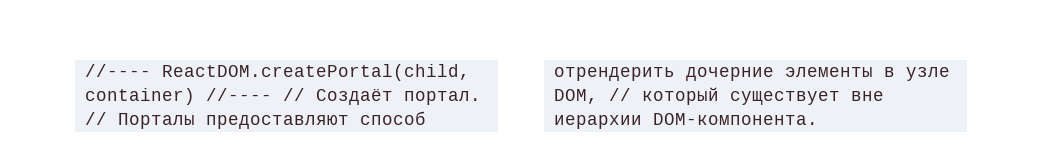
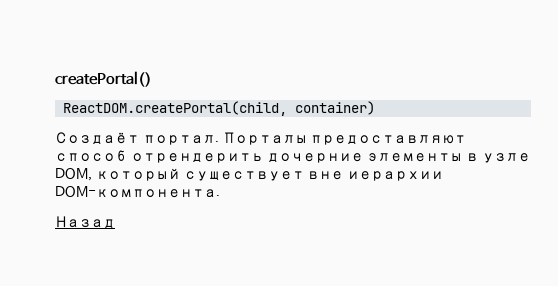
- //---- ReactDOM.createPortal(child, container) //---- // Создаёт портал.
+ createPortal()
+ ReactDOM.createPortal(child, container)
+ Создаёт портал.
- // Порталы предоставляют способ отрендерить дочерние элементы в узле DOM, // который существует вне иерархии DOM-компонента.
+ Порталы предоставляют способ отрендерить дочерние элементы в узле DOM, который существует вне иерархии DOM-компонента.
+ Назад

